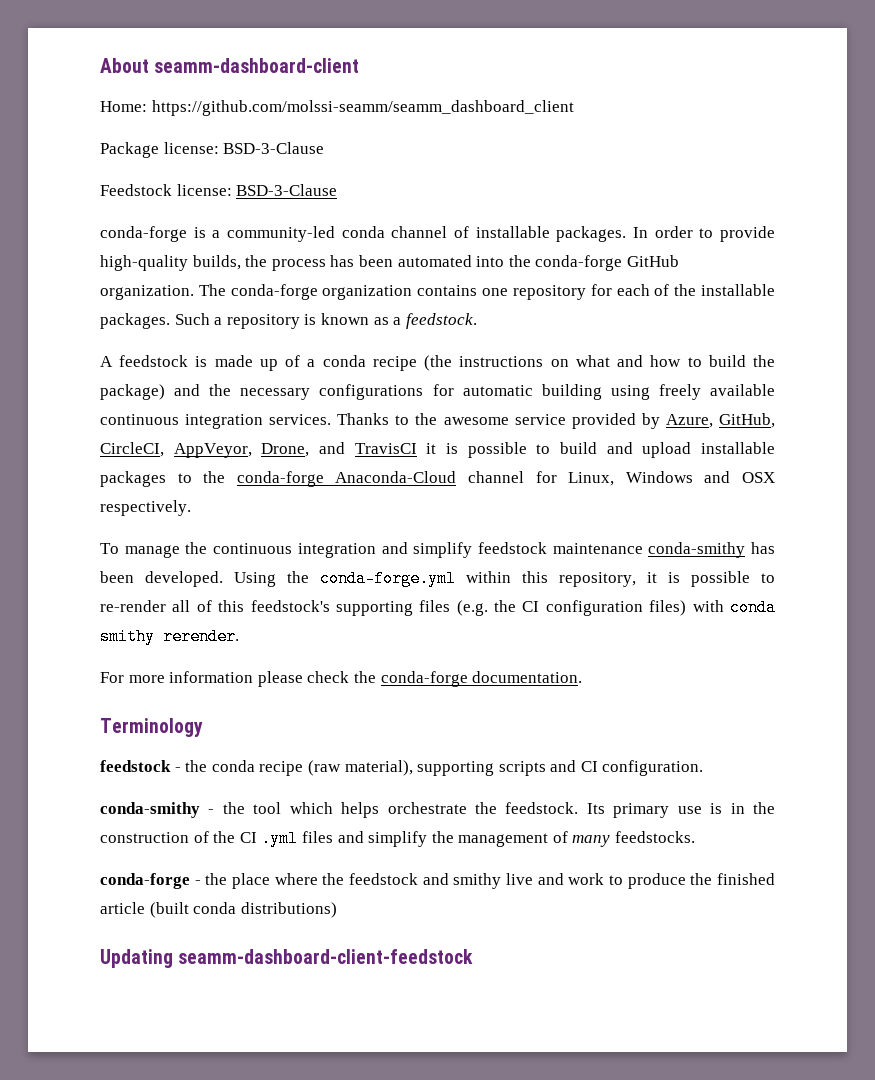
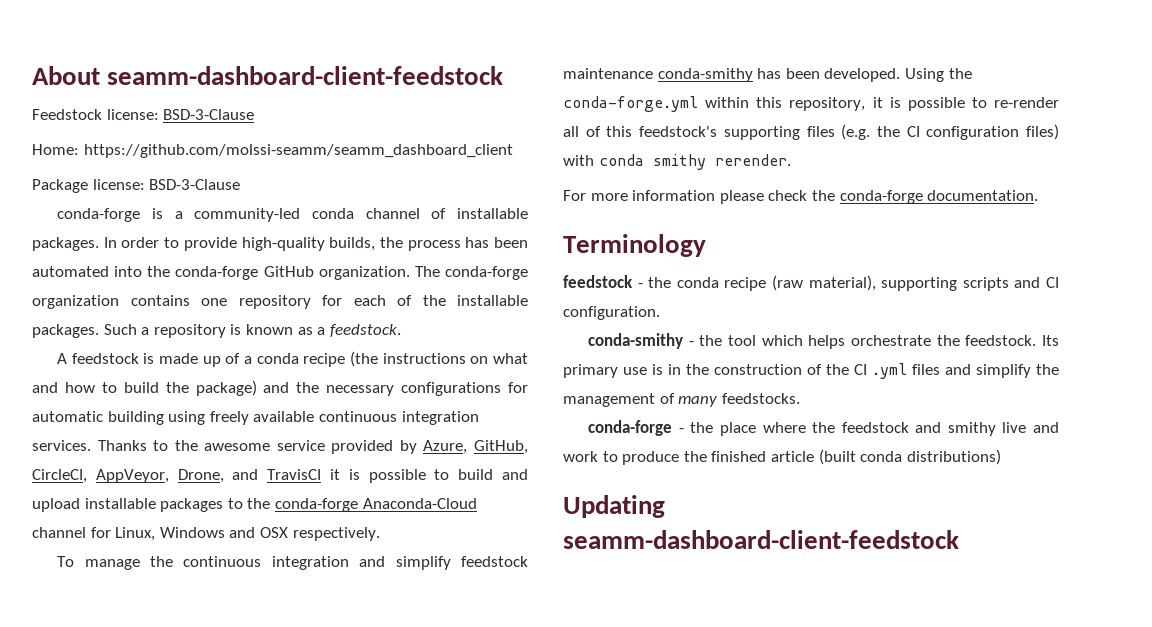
- About seamm-dashboard-client
+ About seamm-dashboard-client-feedstock
+ Feedstock license: BSD-3-Clause
- Feedstock license: BSD-3-Clause

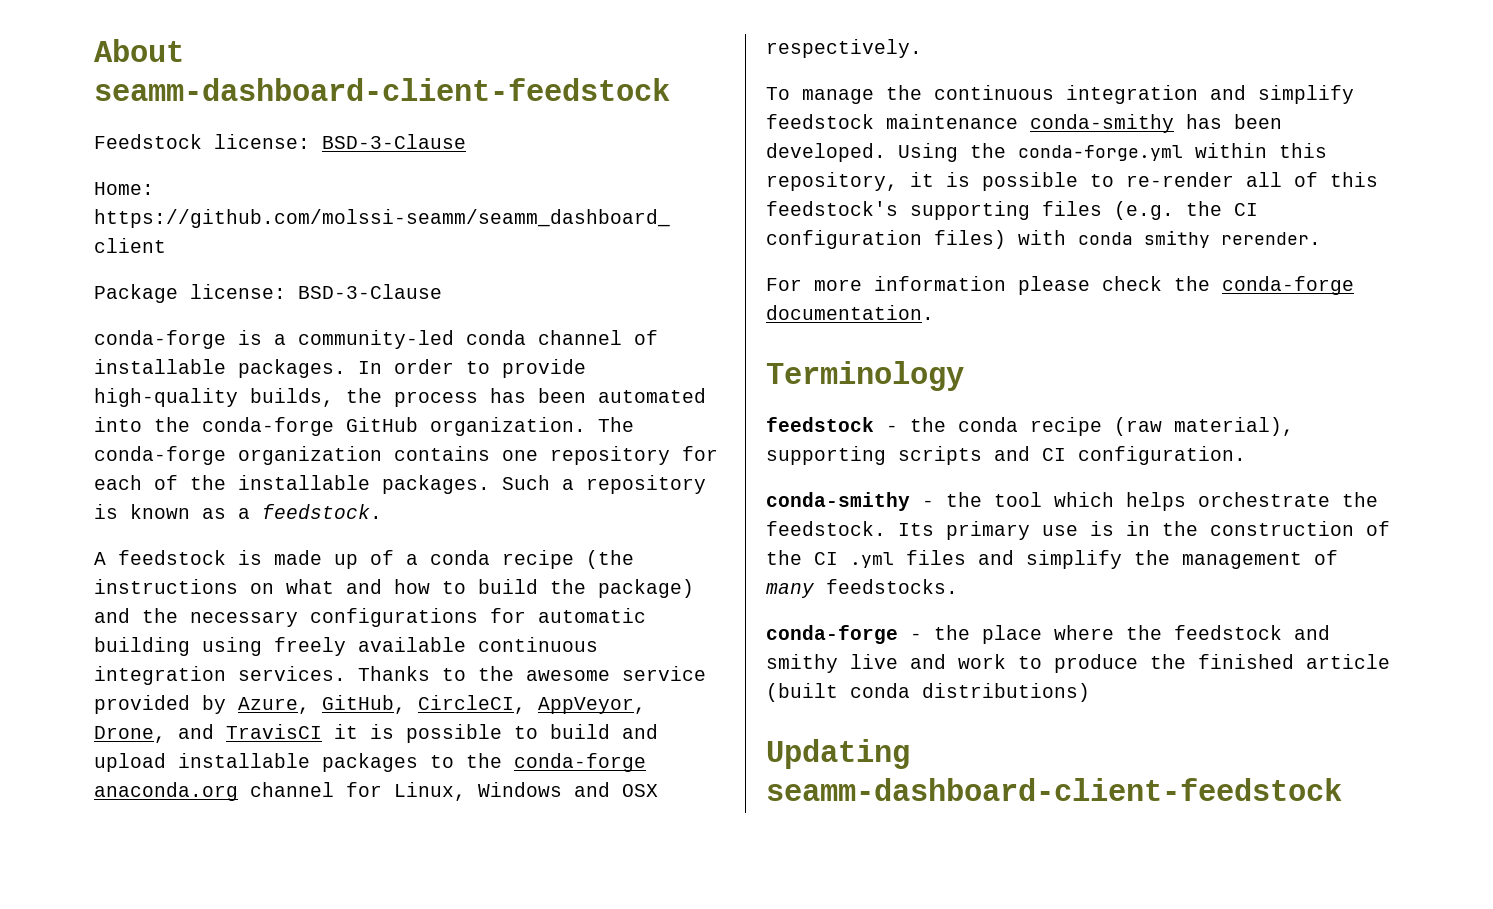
- Thanks to the awesome service provided by Azure, GitHub, CircleCI, AppVeyor, Drone, and TravisCI it is possible to build and upload installable packages to the conda-forge Anaconda-Cloud channel for Linux, Windows and OSX respectively.
+ Thanks to the awesome service provided by Azure, GitHub, CircleCI, AppVeyor, Drone, and TravisCI it is possible to build and upload installable packages to the conda-forge anaconda.org channel for Linux, Windows and OSX respectively.

